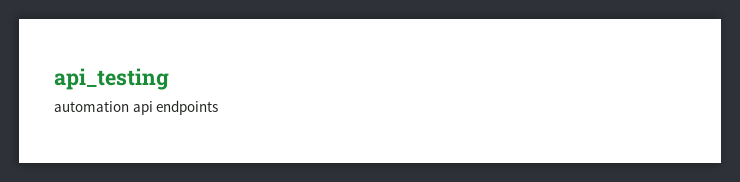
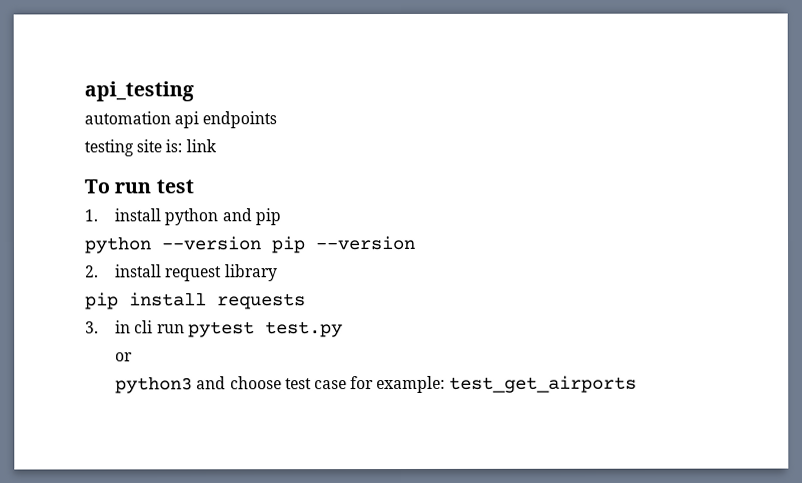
+ testing site is: link
+ To run test
+ 1. install python and pip
+ python --version pip --version
+ 2. install request library
+ pip install requests
+ 3. in cli run pytest test.py
+ or
+ python3 and choose test case for example: test_get_airports

